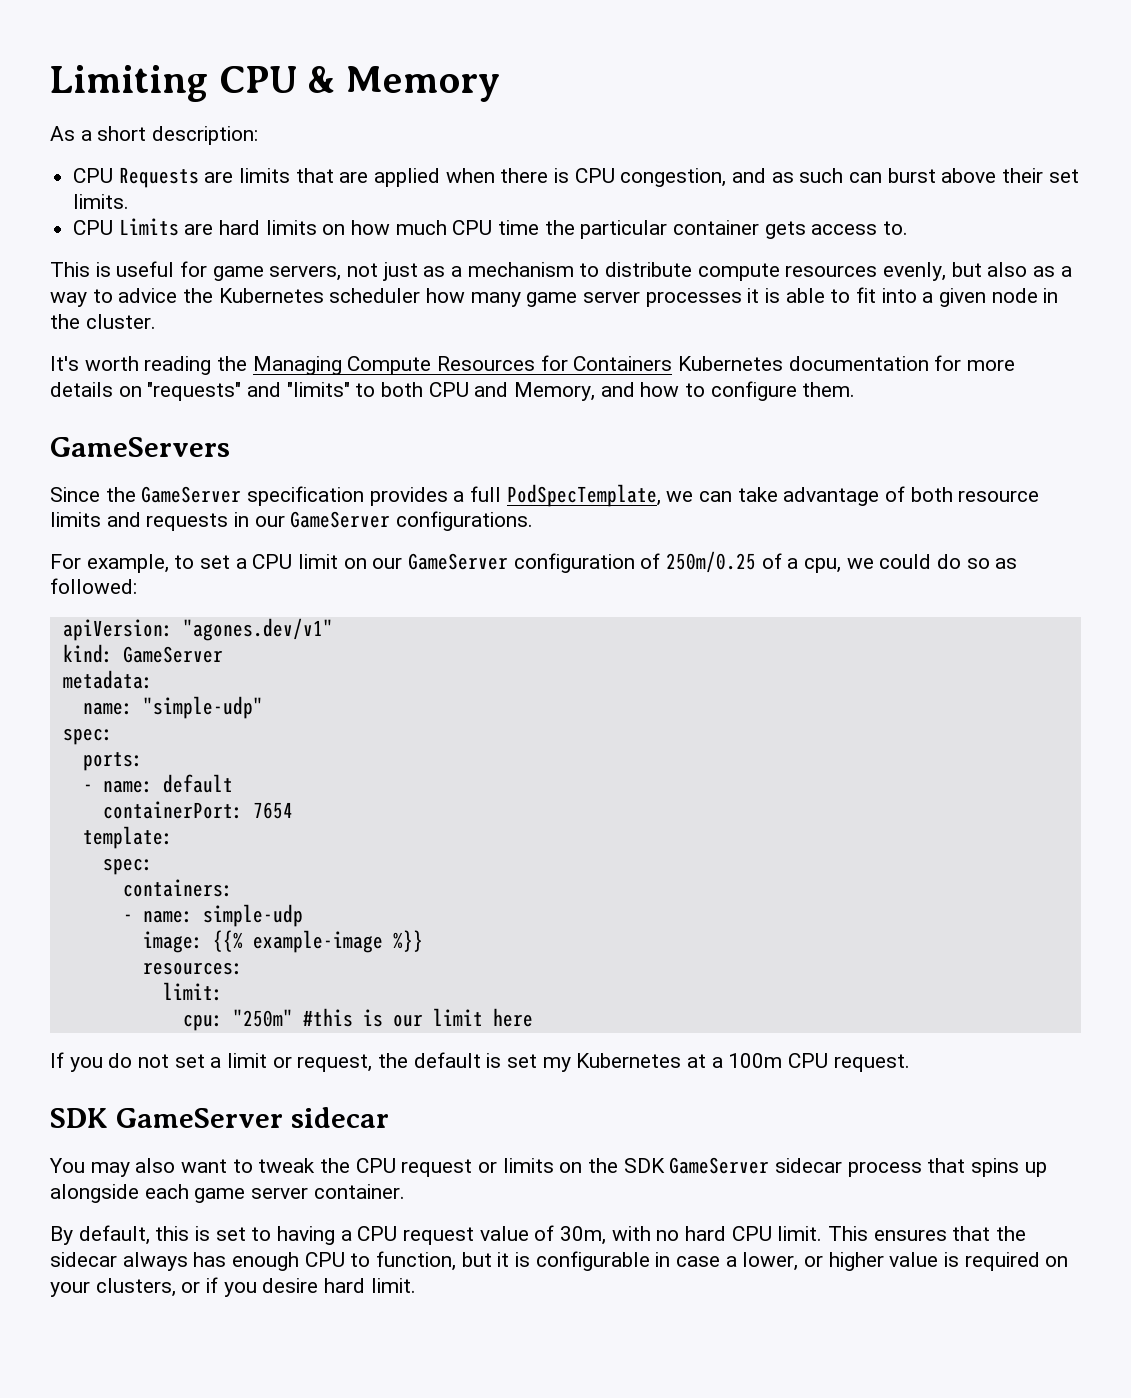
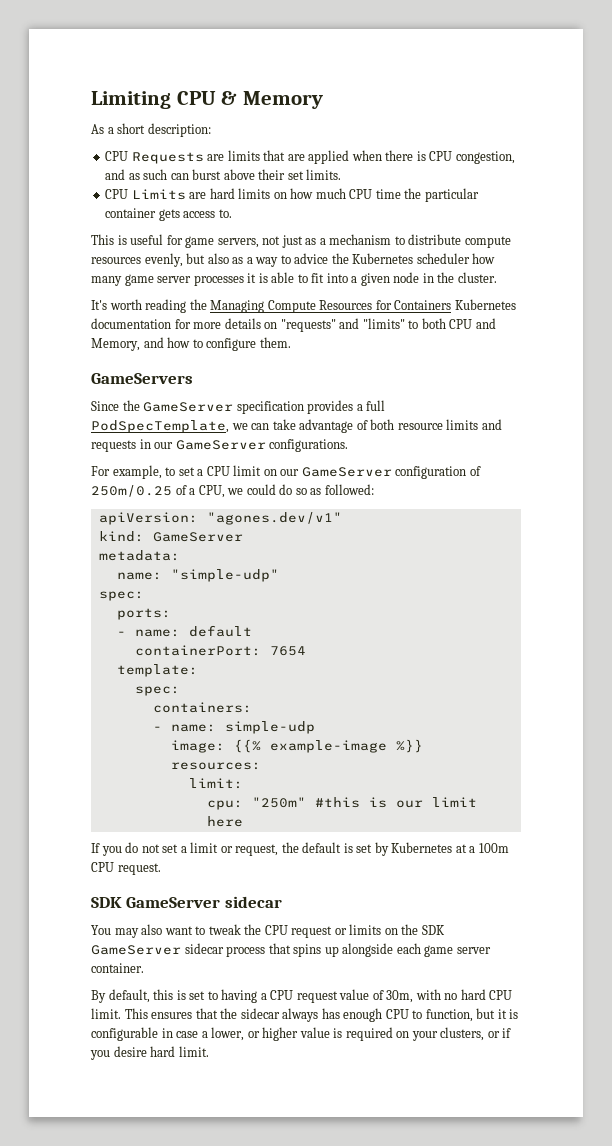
- For example, to set a CPU limit on our GameServer configuration of 250m/0.25 of a cpu, we could do so as followed:
+ For example, to set a CPU limit on our GameServer configuration of 250m/0.25 of a CPU, we could do so as followed:
- If you do not set a limit or request, the default is set my Kubernetes at a 100m CPU request.
+ If you do not set a limit or request, the default is set by Kubernetes at a 100m CPU request.

